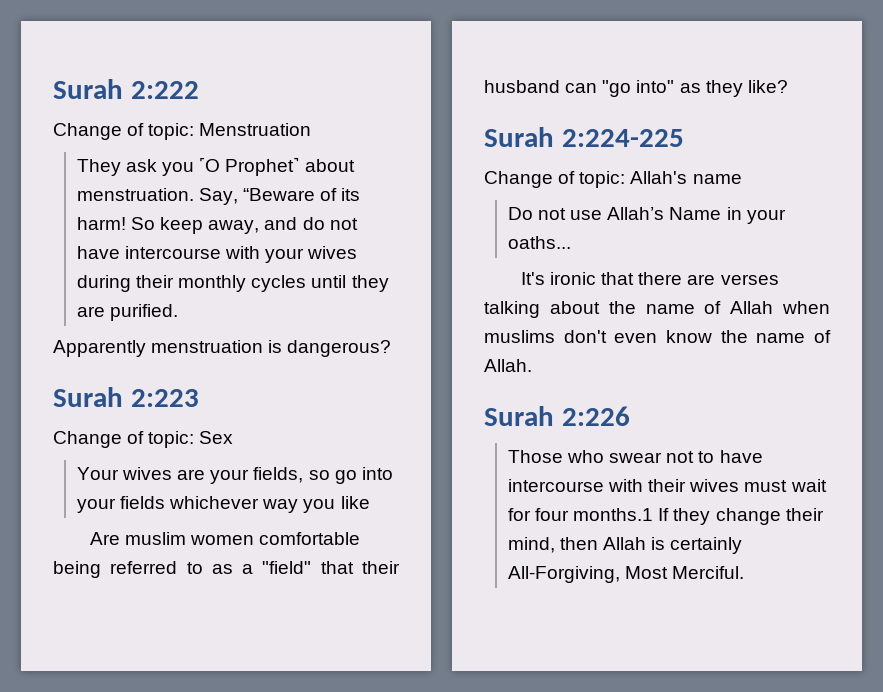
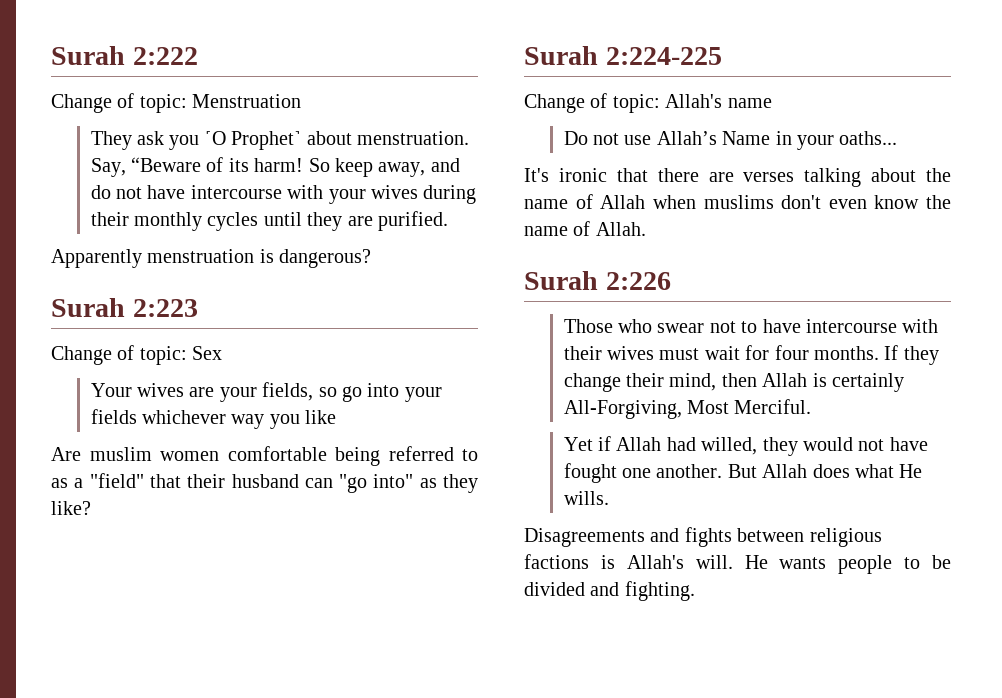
- Those who swear not to have intercourse with their wives must wait for four months.1 If they change their mind, then Allah is certainly All-Forgiving, Most Merciful.
+ Those who swear not to have intercourse with their wives must wait for four months. If they change their mind, then Allah is certainly All-Forgiving, Most Merciful.
+ Yet if Allah had willed, they would not have fought one another. But Allah does what He wills.
+ Disagreements and fights between religious factions is Allah's will. He wants people to be divided and fighting.

